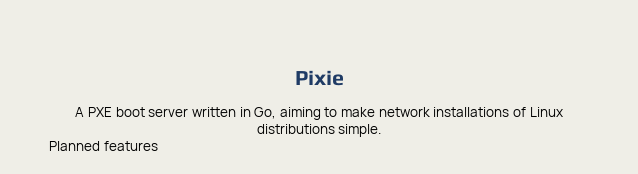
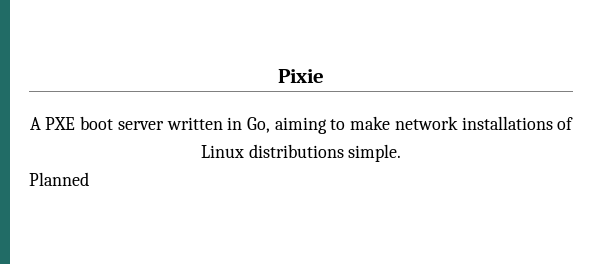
- Planned features
+ Planned

